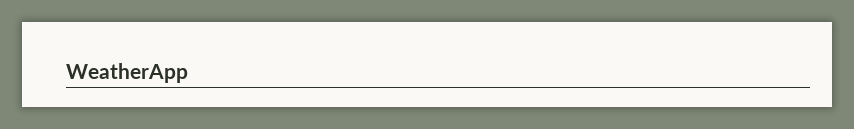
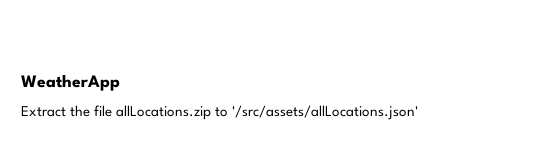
+ Extract the file allLocations.zip to '/src/assets/allLocations.json'

